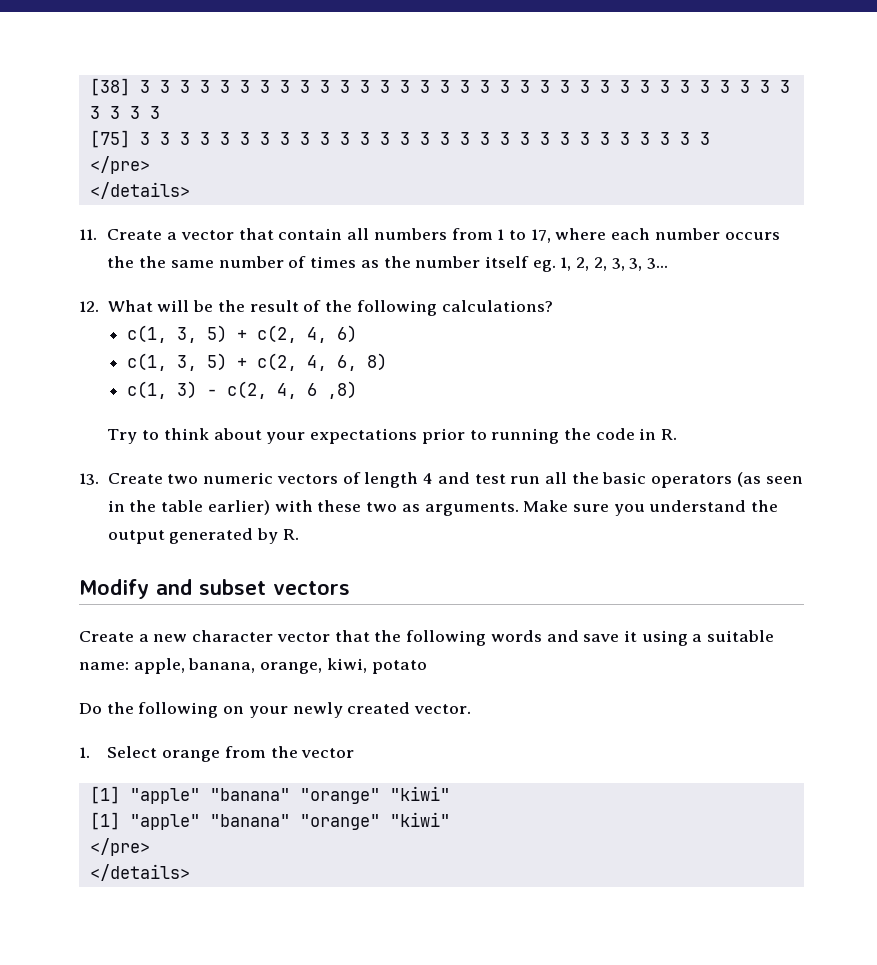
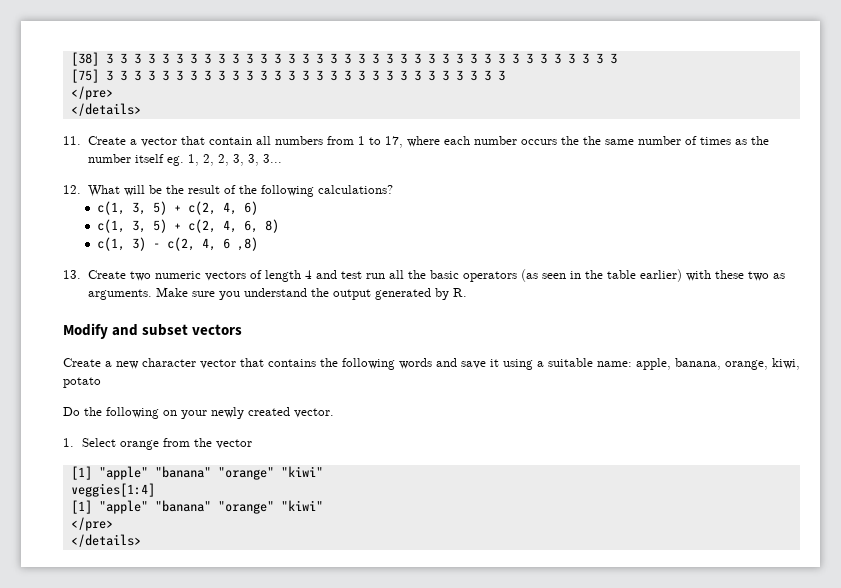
- Try to think about your expectations prior to running the code in R.
- Create a new character vector that the following words and save it using a suitable name: apple, banana, orange, kiwi, potato
+ Create a new character vector that contains the following words and save it using a suitable name: apple, banana, orange, kiwi, potato
+ veggies[1:4]

